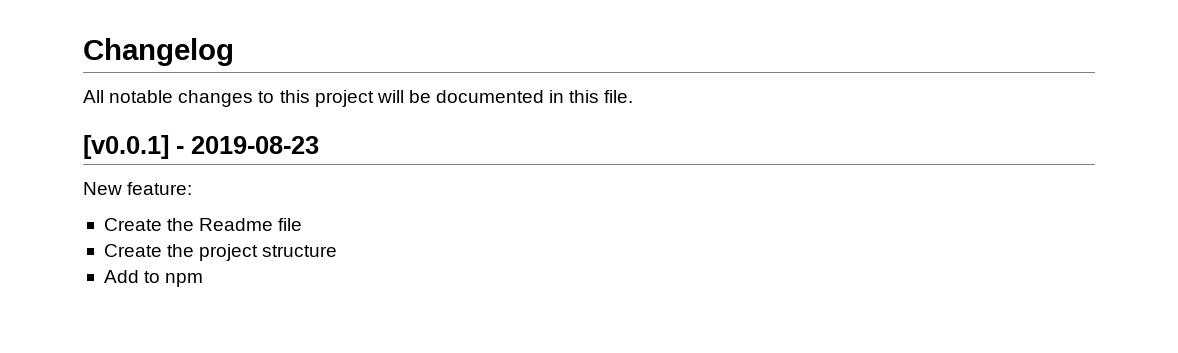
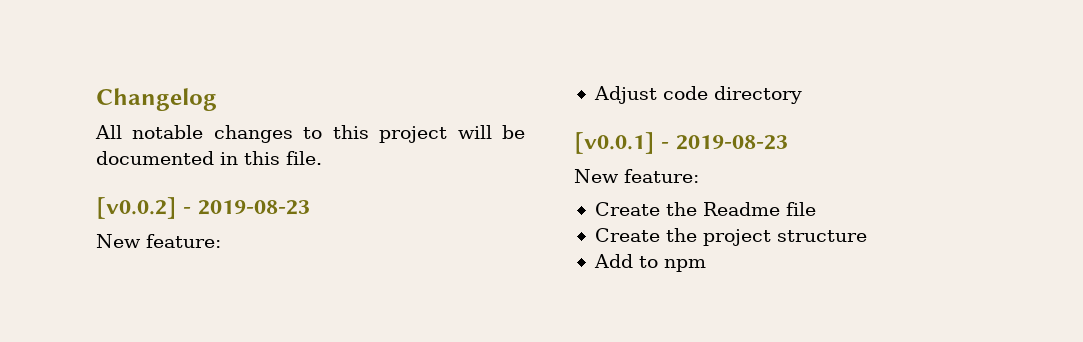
+ [v0.0.2] - 2019-08-23
+ New feature:
+ Adjust code directory

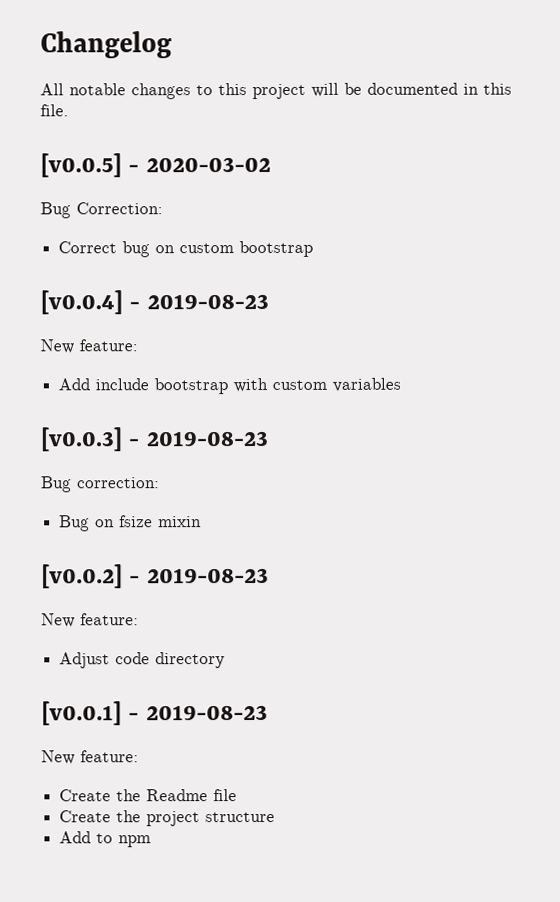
+ [v0.0.5] - 2020-03-02
+ Bug Correction:
+ Correct bug on custom bootstrap
+ [v0.0.4] - 2019-08-23
+ New feature:
+ Add include bootstrap with custom variables
+ [v0.0.3] - 2019-08-23
+ Bug correction:
+ Bug on fsize mixin

